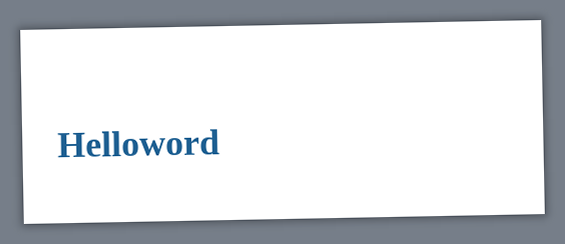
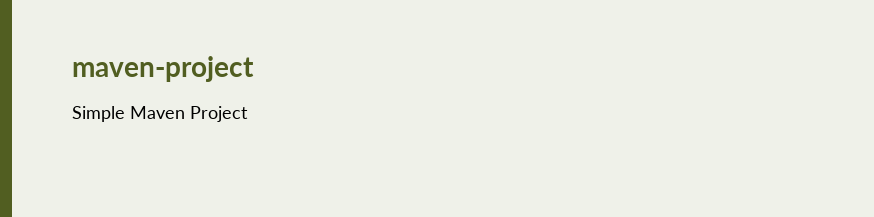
- Helloword
+ maven-project
+ Simple Maven Project

